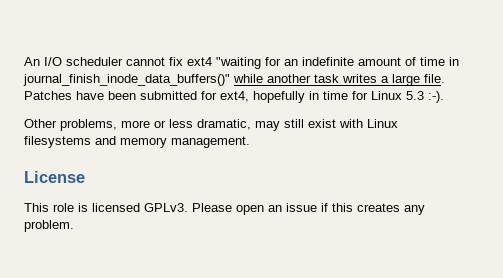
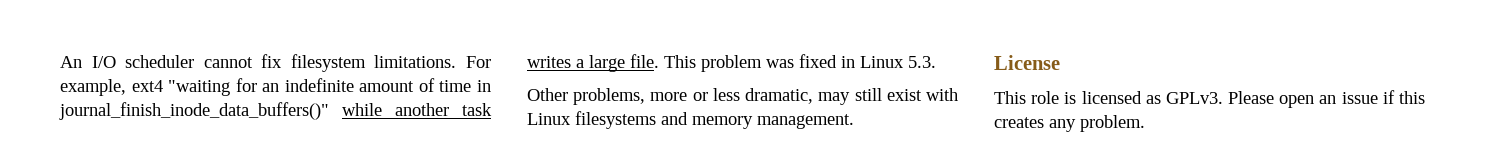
- An I/O scheduler cannot fix ext4 "waiting for an indefinite amount of time in journal_finish_inode_data_buffers()" while another task writes a large file.
+ An I/O scheduler cannot fix filesystem limitations. For example, ext4 "waiting for an indefinite amount of time in journal_finish_inode_data_buffers()" while another task writes a large file.
- Patches have been submitted for ext4, hopefully in time for Linux 5.3 :-).
+ This problem was fixed in Linux 5.3.
- This role is licensed GPLv3.
+ This role is licensed as GPLv3.

